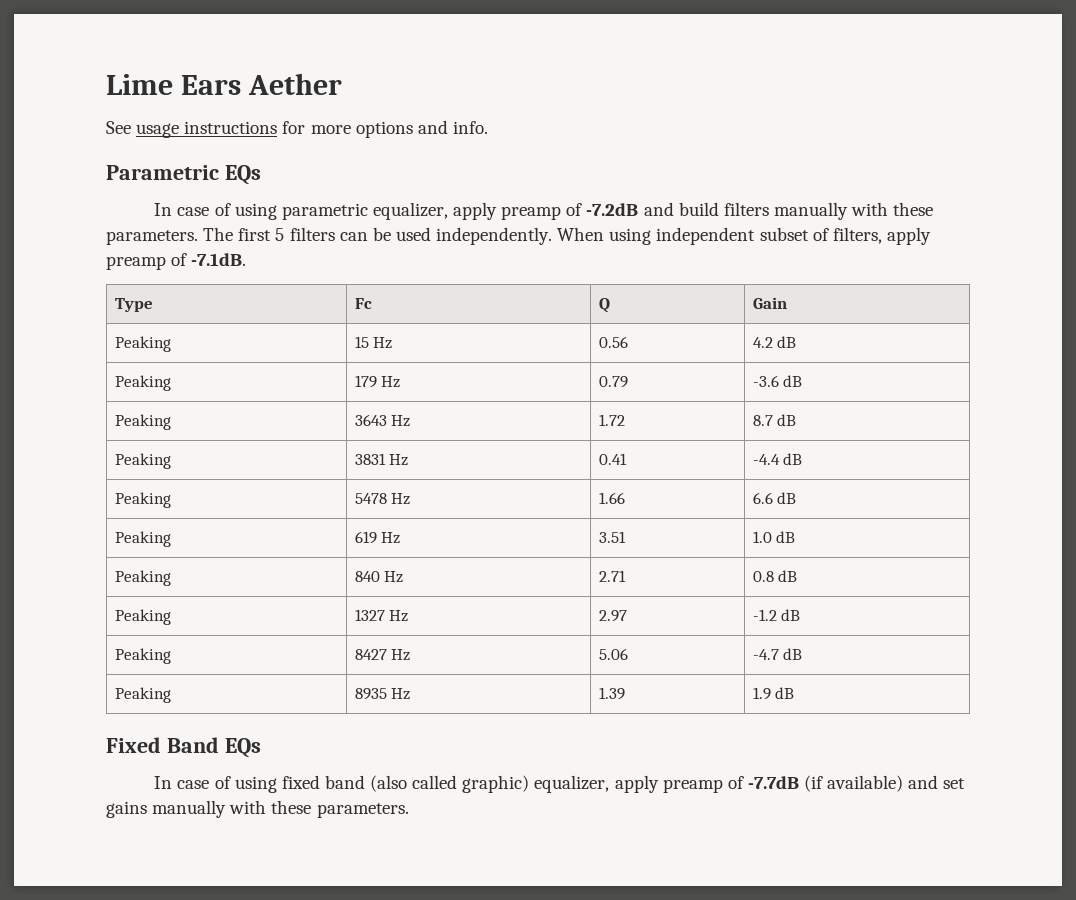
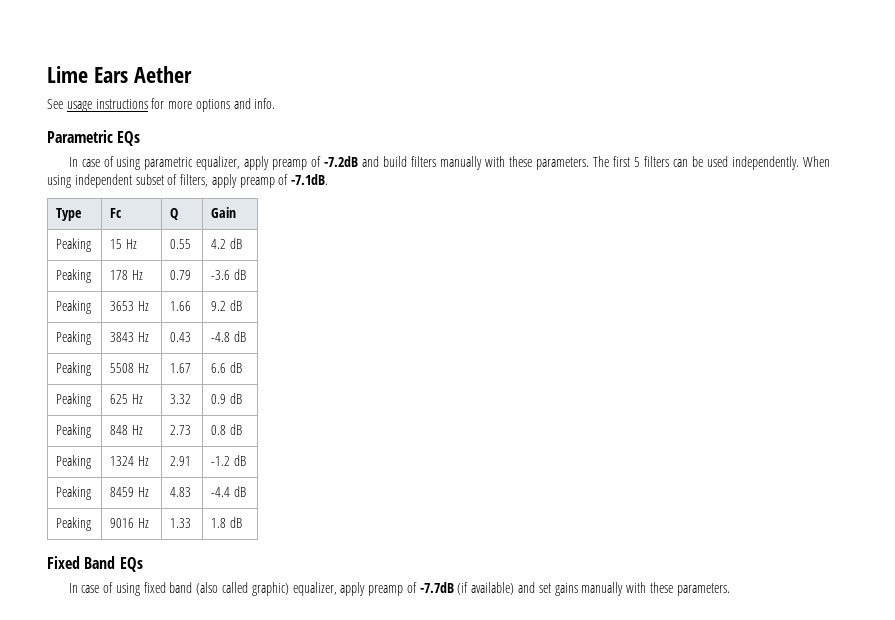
- Peaking | 15 Hz | 0.56 | 4.2 dB
+ Peaking | 15 Hz | 0.55 | 4.2 dB
- Peaking | 179 Hz | 0.79 | -3.6 dB
+ Peaking | 178 Hz | 0.79 | -3.6 dB
- Peaking | 3643 Hz | 1.72 | 8.7 dB
- Peaking | 3831 Hz | 0.41 | -4.4 dB
+ Peaking | 3653 Hz | 1.66 | 9.2 dB
+ Peaking | 3843 Hz | 0.43 | -4.8 dB
+ Peaking | 5508 Hz | 1.67 | 6.6 dB
+ Peaking | 625 Hz | 3.32 | 0.9 dB
+ Peaking | 848 Hz | 2.73 | 0.8 dB
+ Peaking | 1324 Hz | 2.91 | -1.2 dB
+ Peaking | 8459 Hz | 4.83 | -4.4 dB
- Peaking | 5478 Hz | 1.66 | 6.6 dB
- Peaking | 619 Hz | 3.51 | 1.0 dB
- Peaking | 840 Hz | 2.71 | 0.8 dB
- Peaking | 1327 Hz | 2.97 | -1.2 dB
- Peaking | 8427 Hz | 5.06 | -4.7 dB
- Peaking | 8935 Hz | 1.39 | 1.9 dB
+ Peaking | 9016 Hz | 1.33 | 1.8 dB

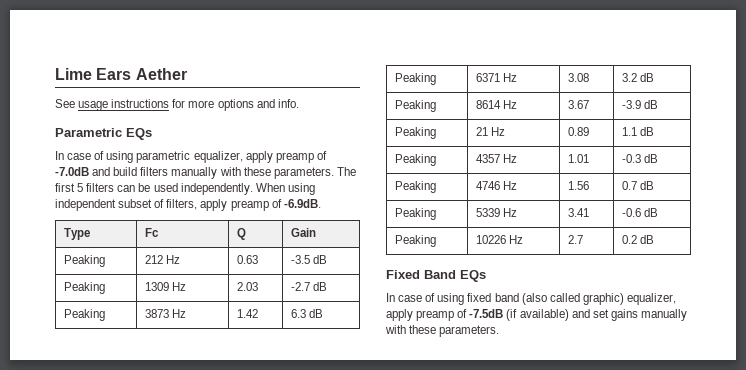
- In case of using parametric equalizer, apply preamp of -7.2dB and build filters manually with these parameters.
+ In case of using parametric equalizer, apply preamp of -7.0dB and build filters manually with these parameters.
- When using independent subset of filters, apply preamp of -7.1dB.
+ When using independent subset of filters, apply preamp of -6.9dB.
- Peaking | 15 Hz | 0.55 | 4.2 dB
- Peaking | 178 Hz | 0.79 | -3.6 dB
- Peaking | 3653 Hz | 1.66 | 9.2 dB
- Peaking | 3843 Hz | 0.43 | -4.8 dB
- Peaking | 5508 Hz | 1.67 | 6.6 dB
- Peaking | 625 Hz | 3.32 | 0.9 dB
- Peaking | 848 Hz | 2.73 | 0.8 dB
- Peaking | 1324 Hz | 2.91 | -1.2 dB
- Peaking | 8459 Hz | 4.83 | -4.4 dB
- Peaking | 9016 Hz | 1.33 | 1.8 dB
+ Peaking | 212 Hz | 0.63 | -3.5 dB
+ Peaking | 1309 Hz | 2.03 | -2.7 dB
+ Peaking | 3873 Hz | 1.42 | 6.3 dB
+ Peaking | 6371 Hz | 3.08 | 3.2 dB
+ Peaking | 8614 Hz | 3.67 | -3.9 dB
+ Peaking | 21 Hz | 0.89 | 1.1 dB
+ Peaking | 4357 Hz | 1.01 | -0.3 dB
+ Peaking | 4746 Hz | 1.56 | 0.7 dB
+ Peaking | 5339 Hz | 3.41 | -0.6 dB
+ Peaking | 10226 Hz | 2.7 | 0.2 dB
- In case of using fixed band (also called graphic) equalizer, apply preamp of -7.7dB (if available) and set gains manually with these parameters.
+ In case of using fixed band (also called graphic) equalizer, apply preamp of -7.5dB (if available) and set gains manually with these parameters.

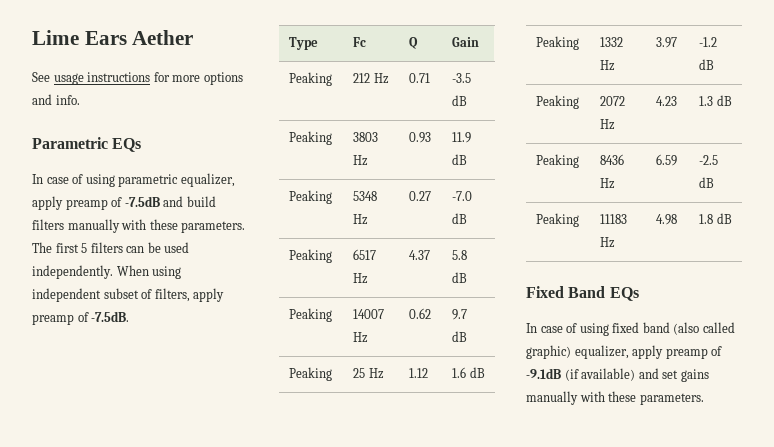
- In case of using parametric equalizer, apply preamp of -7.0dB and build filters manually with these parameters.
+ In case of using parametric equalizer, apply preamp of -7.5dB and build filters manually with these parameters.
- When using independent subset of filters, apply preamp of -6.9dB.
+ When using independent subset of filters, apply preamp of -7.5dB.
- Peaking | 212 Hz | 0.63 | -3.5 dB
+ Peaking | 212 Hz | 0.71 | -3.5 dB
- Peaking | 1309 Hz | 2.03 | -2.7 dB
- Peaking | 3873 Hz | 1.42 | 6.3 dB
- Peaking | 6371 Hz | 3.08 | 3.2 dB
- Peaking | 8614 Hz | 3.67 | -3.9 dB
- Peaking | 21 Hz | 0.89 | 1.1 dB
- Peaking | 4357 Hz | 1.01 | -0.3 dB
- Peaking | 4746 Hz | 1.56 | 0.7 dB
- Peaking | 5339 Hz | 3.41 | -0.6 dB
- Peaking | 10226 Hz | 2.7 | 0.2 dB
+ Peaking | 3803 Hz | 0.93 | 11.9 dB
+ Peaking | 5348 Hz | 0.27 | -7.0 dB
+ Peaking | 6517 Hz | 4.37 | 5.8 dB
+ Peaking | 14007 Hz | 0.62 | 9.7 dB
+ Peaking | 25 Hz | 1.12 | 1.6 dB
+ Peaking | 1332 Hz | 3.97 | -1.2 dB
+ Peaking | 2072 Hz | 4.23 | 1.3 dB
+ Peaking | 8436 Hz | 6.59 | -2.5 dB
+ Peaking | 11183 Hz | 4.98 | 1.8 dB
- In case of using fixed band (also called graphic) equalizer, apply preamp of -7.5dB (if available) and set gains manually with these parameters.
+ In case of using fixed band (also called graphic) equalizer, apply preamp of -9.1dB (if available) and set gains manually with these parameters.

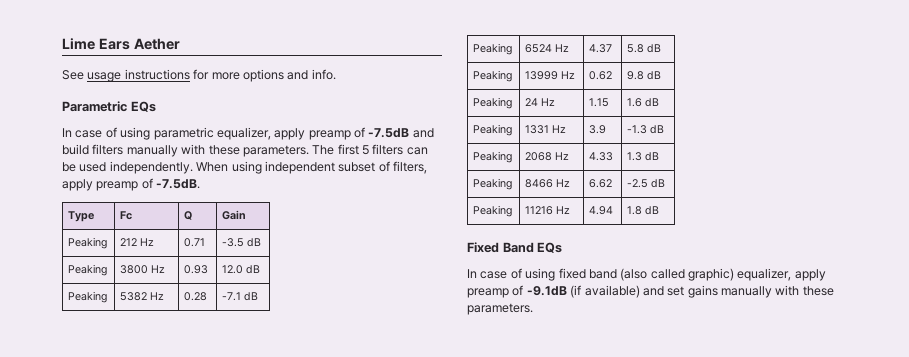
- Peaking | 3803 Hz | 0.93 | 11.9 dB
- Peaking | 5348 Hz | 0.27 | -7.0 dB
- Peaking | 6517 Hz | 4.37 | 5.8 dB
+ Peaking | 3800 Hz | 0.93 | 12.0 dB
+ Peaking | 5382 Hz | 0.28 | -7.1 dB
+ Peaking | 6524 Hz | 4.37 | 5.8 dB
- Peaking | 14007 Hz | 0.62 | 9.7 dB
- Peaking | 25 Hz | 1.12 | 1.6 dB
+ Peaking | 13999 Hz | 0.62 | 9.8 dB
+ Peaking | 24 Hz | 1.15 | 1.6 dB
- Peaking | 1332 Hz | 3.97 | -1.2 dB
- Peaking | 2072 Hz | 4.23 | 1.3 dB
+ Peaking | 1331 Hz | 3.9 | -1.3 dB
+ Peaking | 2068 Hz | 4.33 | 1.3 dB
- Peaking | 8436 Hz | 6.59 | -2.5 dB
+ Peaking | 8466 Hz | 6.62 | -2.5 dB
- Peaking | 11183 Hz | 4.98 | 1.8 dB
+ Peaking | 11216 Hz | 4.94 | 1.8 dB

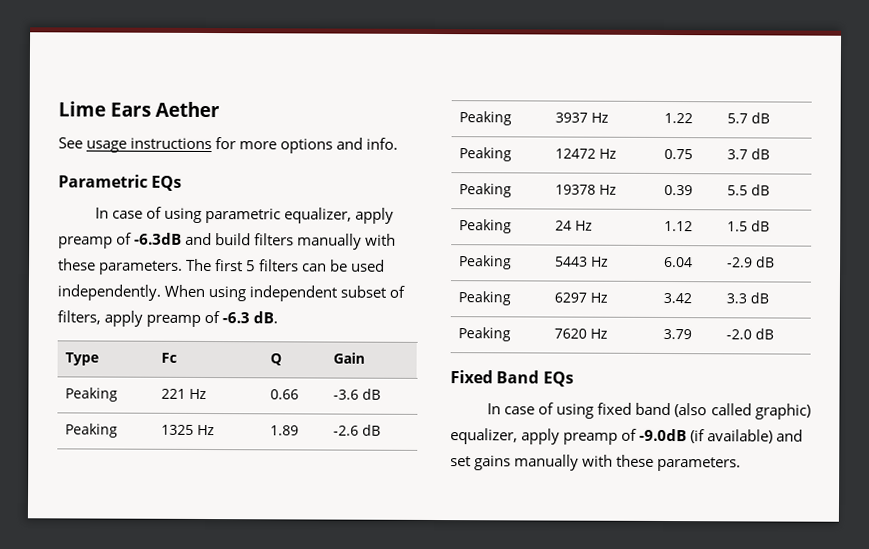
- In case of using parametric equalizer, apply preamp of -7.5dB and build filters manually with these parameters.
+ In case of using parametric equalizer, apply preamp of -6.3dB and build filters manually with these parameters.
- When using independent subset of filters, apply preamp of -7.5dB.
+ When using independent subset of filters, apply preamp of -6.3 dB.
- Peaking | 212 Hz | 0.71 | -3.5 dB
- Peaking | 3800 Hz | 0.93 | 12.0 dB
- Peaking | 5382 Hz | 0.28 | -7.1 dB
- Peaking | 6524 Hz | 4.37 | 5.8 dB
- Peaking | 13999 Hz | 0.62 | 9.8 dB
+ Peaking | 221 Hz | 0.66 | -3.6 dB
+ Peaking | 1325 Hz | 1.89 | -2.6 dB
+ Peaking | 3937 Hz | 1.22 | 5.7 dB
+ Peaking | 12472 Hz | 0.75 | 3.7 dB
+ Peaking | 19378 Hz | 0.39 | 5.5 dB
- Peaking | 24 Hz | 1.15 | 1.6 dB
- Peaking | 1331 Hz | 3.9 | -1.3 dB
- Peaking | 2068 Hz | 4.33 | 1.3 dB
- Peaking | 8466 Hz | 6.62 | -2.5 dB
- Peaking | 11216 Hz | 4.94 | 1.8 dB
+ Peaking | 24 Hz | 1.12 | 1.5 dB
+ Peaking | 5443 Hz | 6.04 | -2.9 dB
+ Peaking | 6297 Hz | 3.42 | 3.3 dB
+ Peaking | 7620 Hz | 3.79 | -2.0 dB
- In case of using fixed band (also called graphic) equalizer, apply preamp of -9.1dB (if available) and set gains manually with these parameters.
+ In case of using fixed band (also called graphic) equalizer, apply preamp of -9.0dB (if available) and set gains manually with these parameters.

